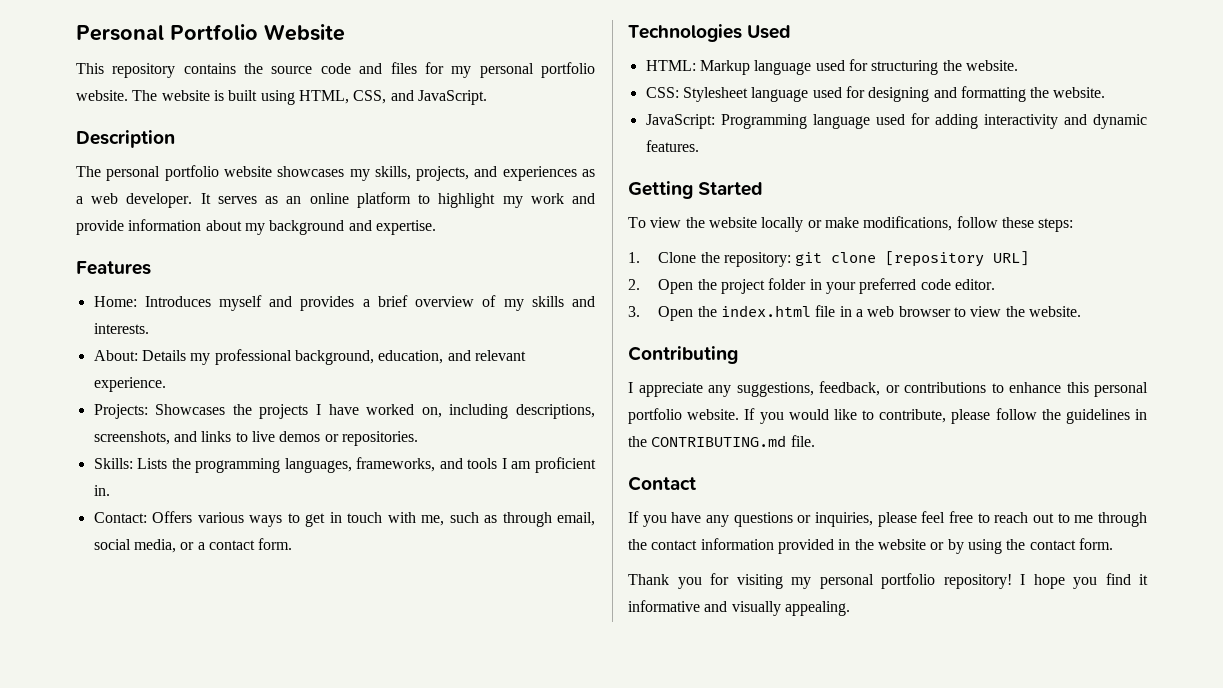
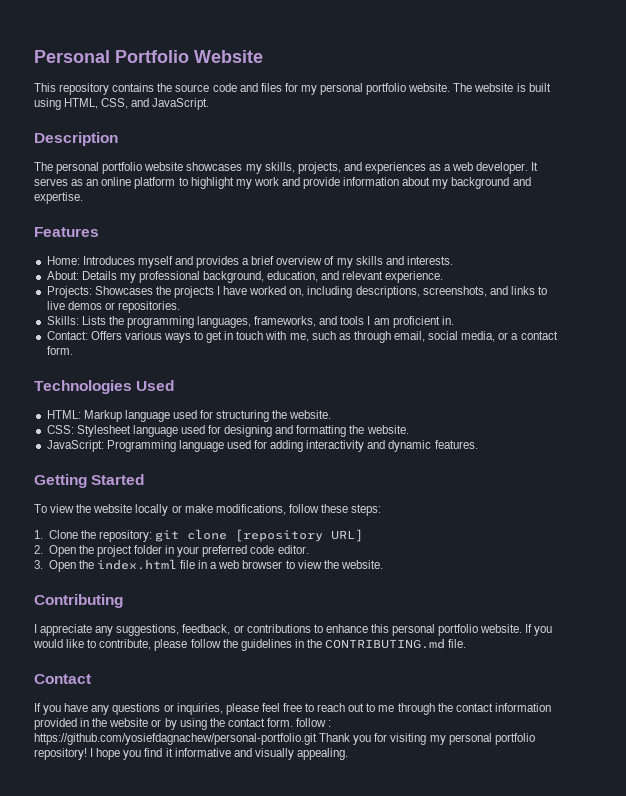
- If you have any questions or inquiries, please feel free to reach out to me through the contact information provided in the website or by using the contact form.
- Thank you for visiting my personal portfolio repository!
+ If you have any questions or inquiries, please feel free to reach out to me through the contact information provided in the website or by using the contact form. follow : https://github.com/yosiefdagnachew/personal-portfolio.git Thank you for visiting my personal portfolio repository!

